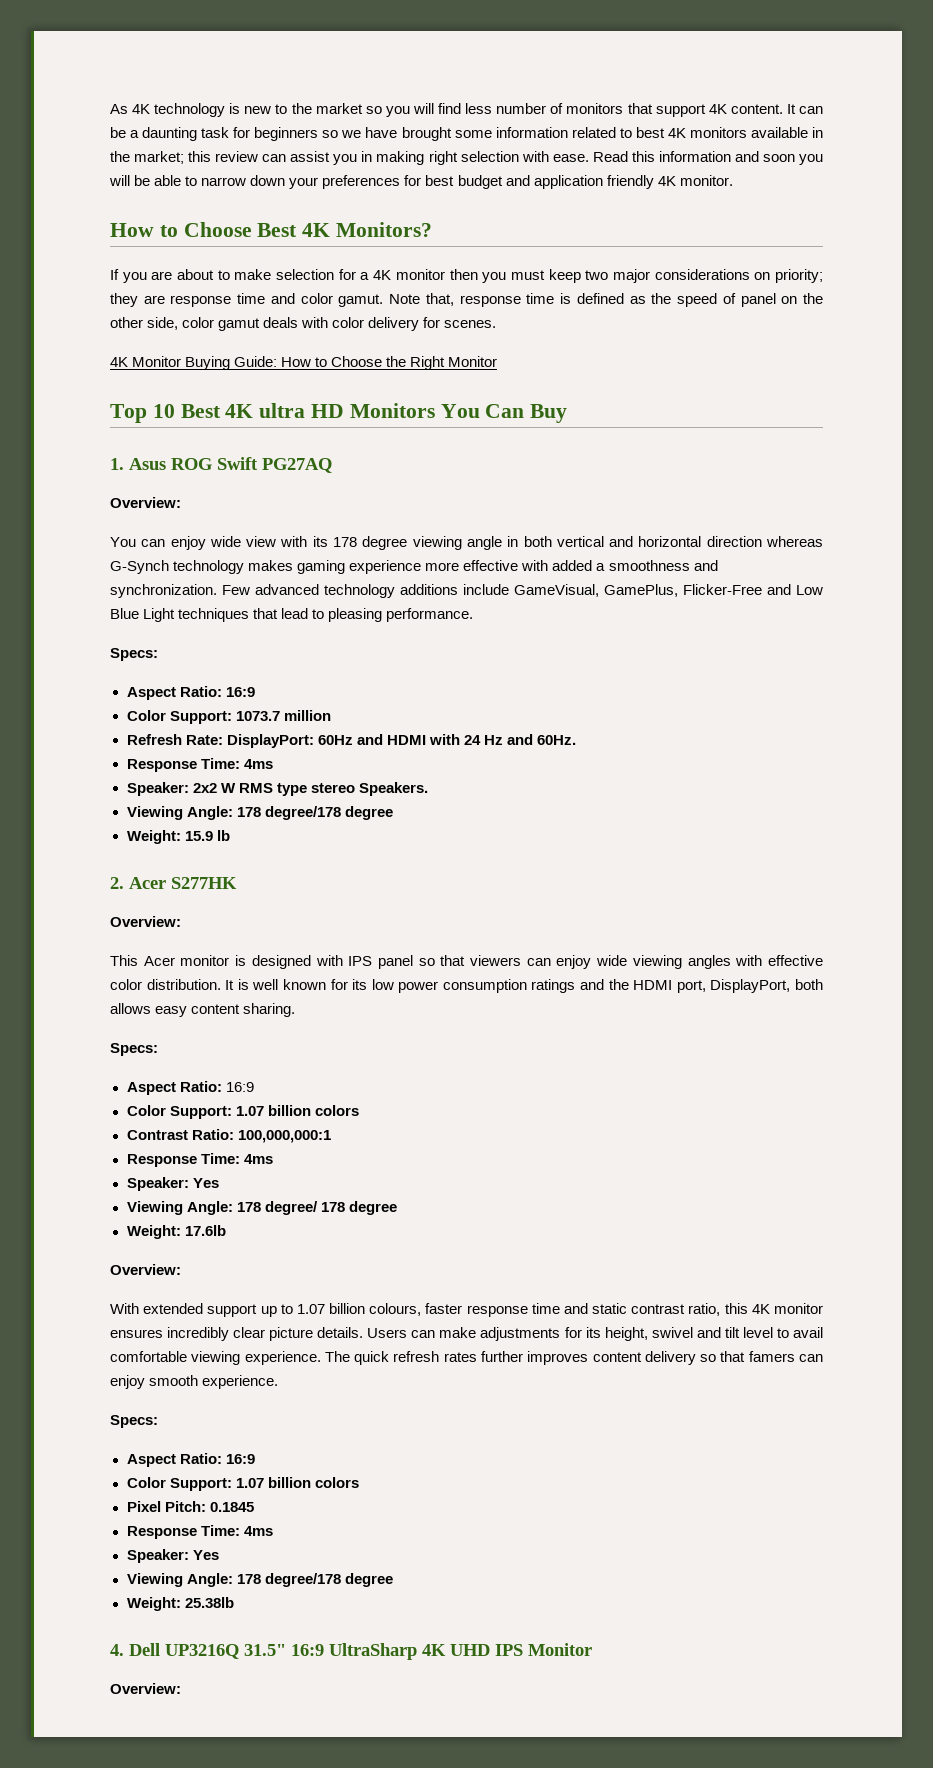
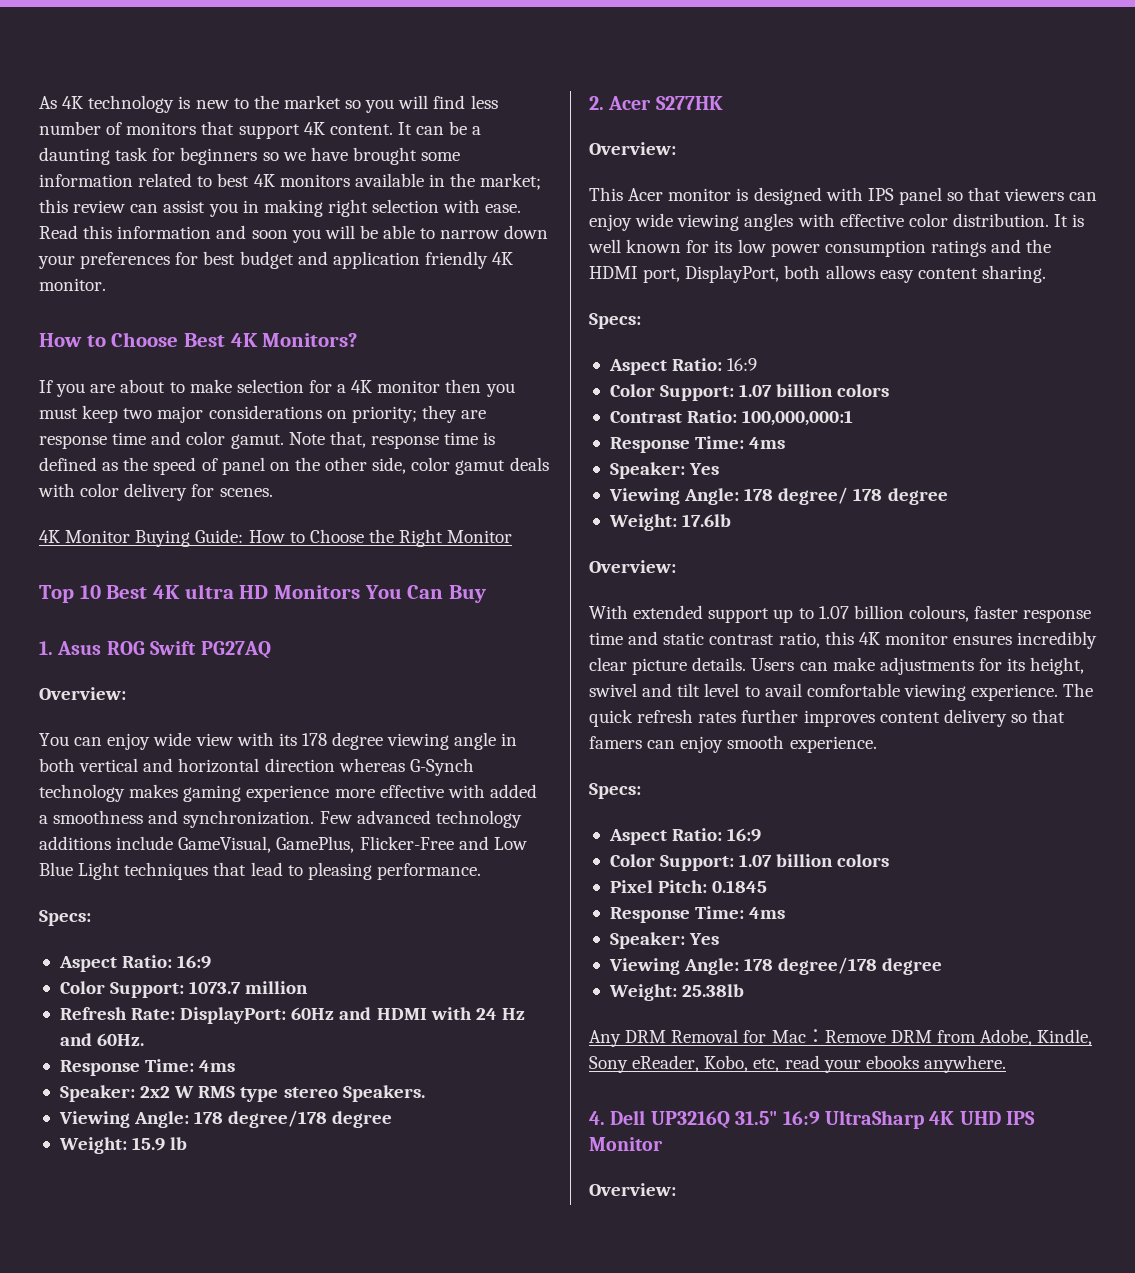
+ Any DRM Removal for Mac：Remove DRM from Adobe, Kindle, Sony eReader, Kobo, etc, read your ebooks anywhere.

